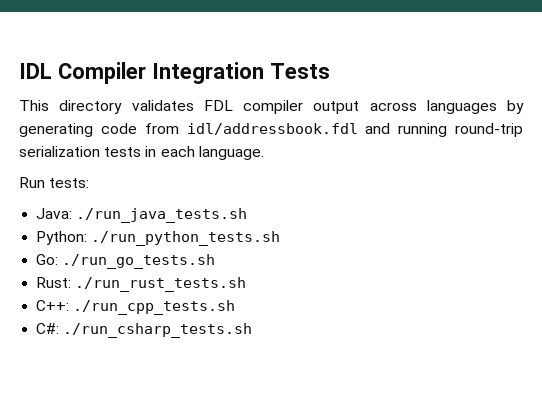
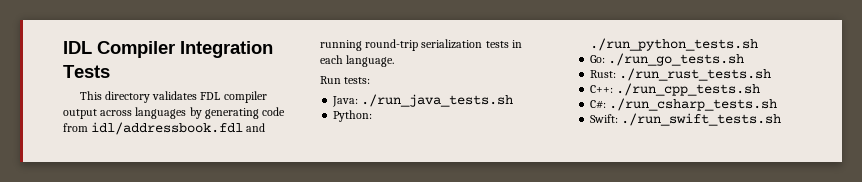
+ Swift: ./run_swift_tests.sh

